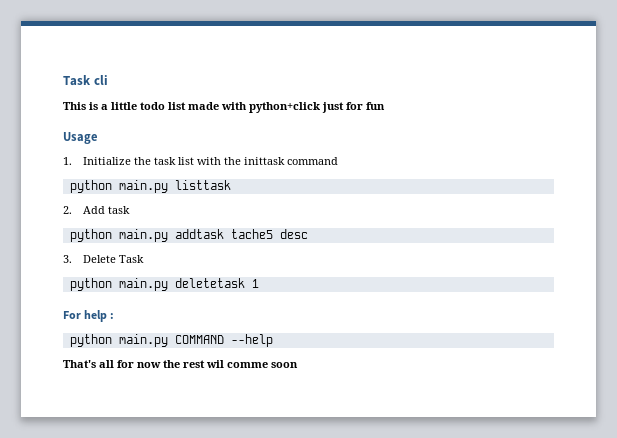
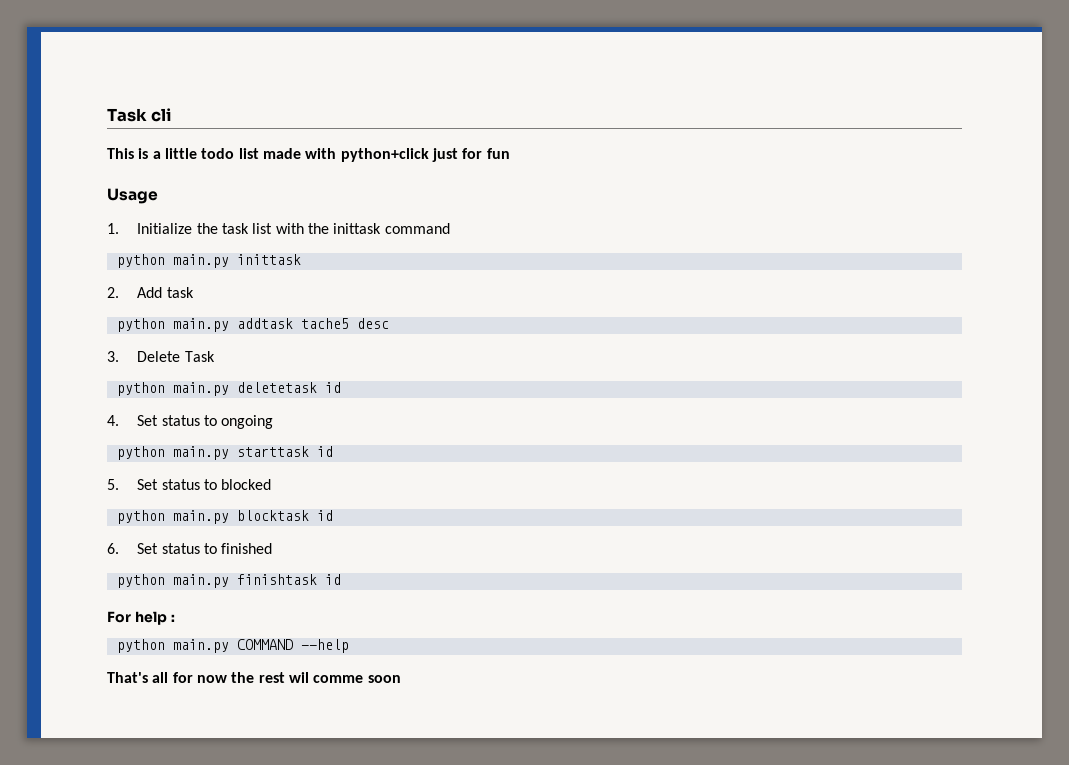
- python main.py listtask
+ python main.py inittask
- python main.py deletetask 1
+ python main.py deletetask id
+ 4. Set status to ongoing
+ python main.py starttask id
+ 5. Set status to blocked
+ python main.py blocktask id
+ 6. Set status to finished
+ python main.py finishtask id

